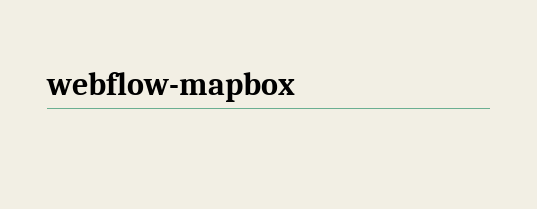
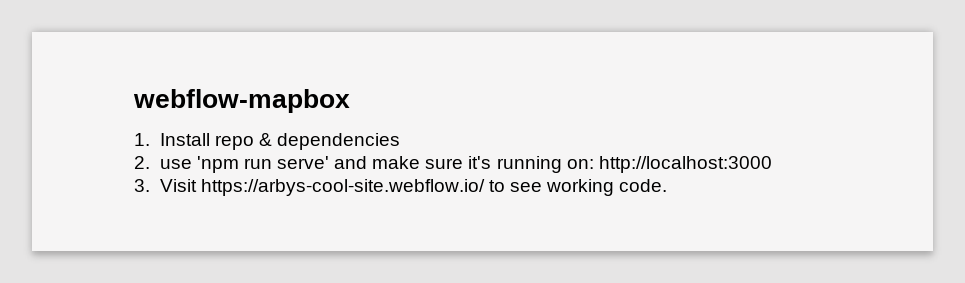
+ 1. Install repo & dependencies
+ 2. use 'npm run serve' and make sure it's running on: http://localhost:3000
+ 3. Visit https://arbys-cool-site.webflow.io/ to see working code.

